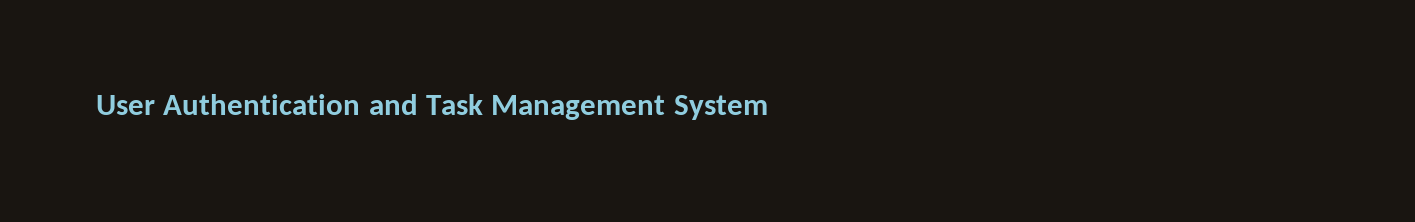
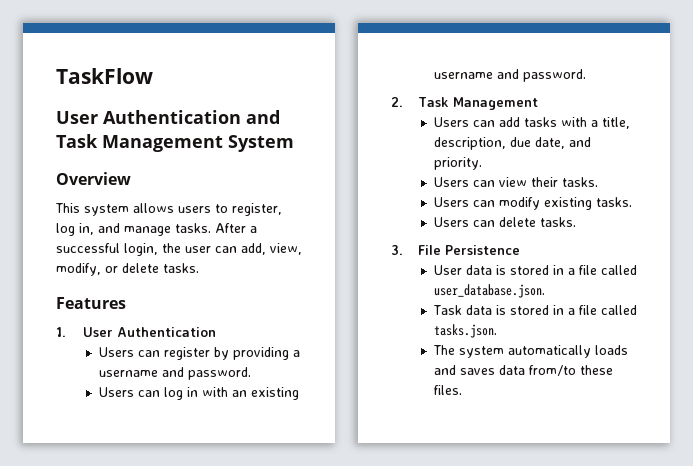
+ TaskFlow
+ Overview
+ This system allows users to register, log in, and manage tasks. After a successful login, the user can add, view, modify, or delete tasks.
+ Features
+ 1. User Authentication
+ Users can register by providing a username and password.
+ Users can log in with an existing username and password.
+ 2. Task Management
+ Users can add tasks with a title, description, due date, and priority.
+ Users can view their tasks.
+ Users can modify existing tasks.
+ Users can delete tasks.
+ 3. File Persistence
+ User data is stored in a file called user_database.json.
+ Task data is stored in a file called tasks.json.
+ The system automatically loads and saves data from/to these files.

